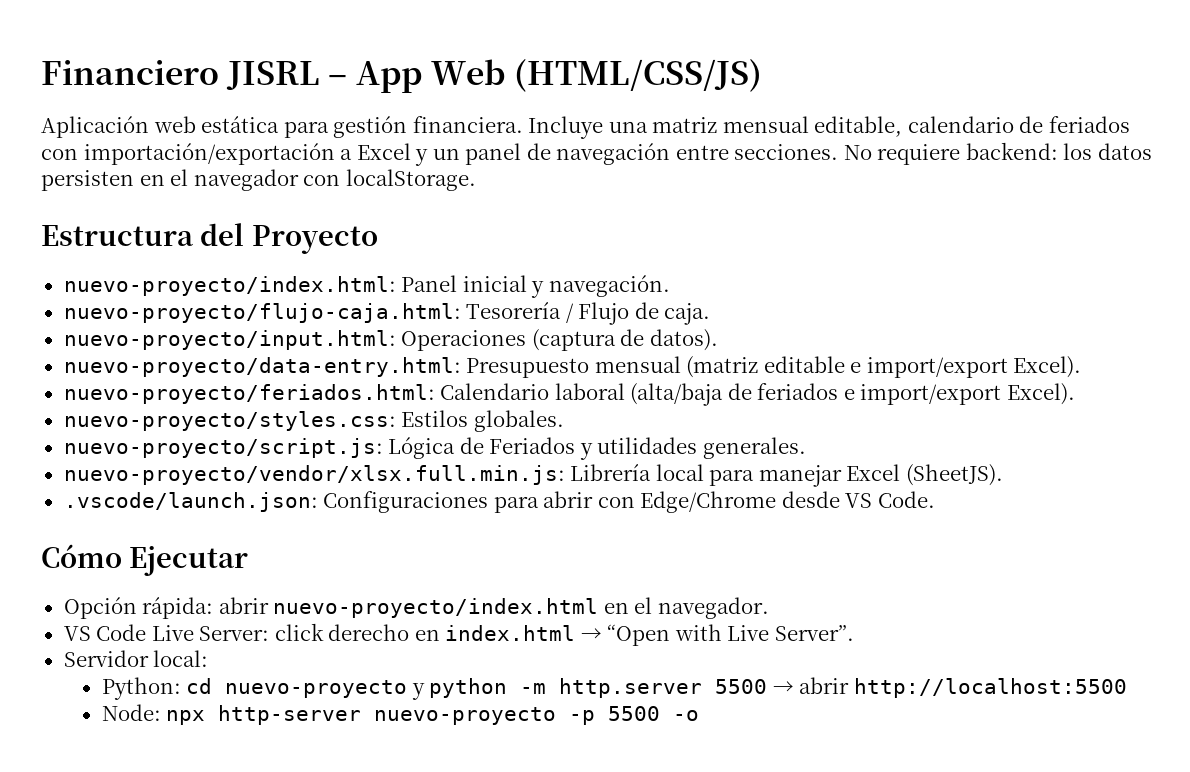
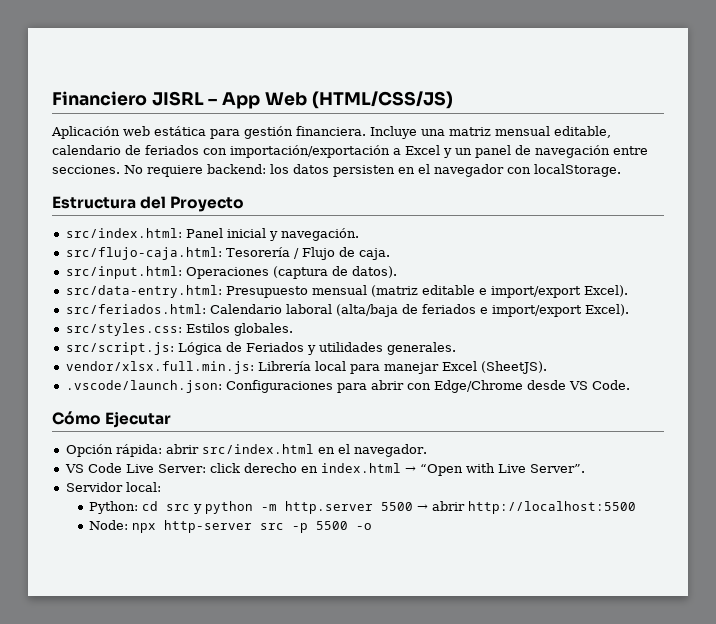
- nuevo-proyecto/index.html: Panel inicial y navegación.
+ src/index.html: Panel inicial y navegación.
- nuevo-proyecto/flujo-caja.html: Tesorería / Flujo de caja.
+ src/flujo-caja.html: Tesorería / Flujo de caja.
- nuevo-proyecto/input.html: Operaciones (captura de datos).
+ src/input.html: Operaciones (captura de datos).
- nuevo-proyecto/data-entry.html: Presupuesto mensual (matriz editable e import/export Excel).
+ src/data-entry.html: Presupuesto mensual (matriz editable e import/export Excel).
- nuevo-proyecto/feriados.html: Calendario laboral (alta/baja de feriados e import/export Excel).
+ src/feriados.html: Calendario laboral (alta/baja de feriados e import/export Excel).
- nuevo-proyecto/styles.css: Estilos globales.
+ src/styles.css: Estilos globales.
- nuevo-proyecto/script.js: Lógica de Feriados y utilidades generales.
+ src/script.js: Lógica de Feriados y utilidades generales.
- nuevo-proyecto/vendor/xlsx.full.min.js: Librería local para manejar Excel (SheetJS).
+ vendor/xlsx.full.min.js: Librería local para manejar Excel (SheetJS).
- Opción rápida: abrir nuevo-proyecto/index.html en el navegador.
+ Opción rápida: abrir src/index.html en el navegador.
- Python: cd nuevo-proyecto y python -m http.server 5500 → abrir http://localhost:5500
+ Python: cd src y python -m http.server 5500 → abrir http://localhost:5500
- Node: npx http-server nuevo-proyecto -p 5500 -o
+ Node: npx http-server src -p 5500 -o

